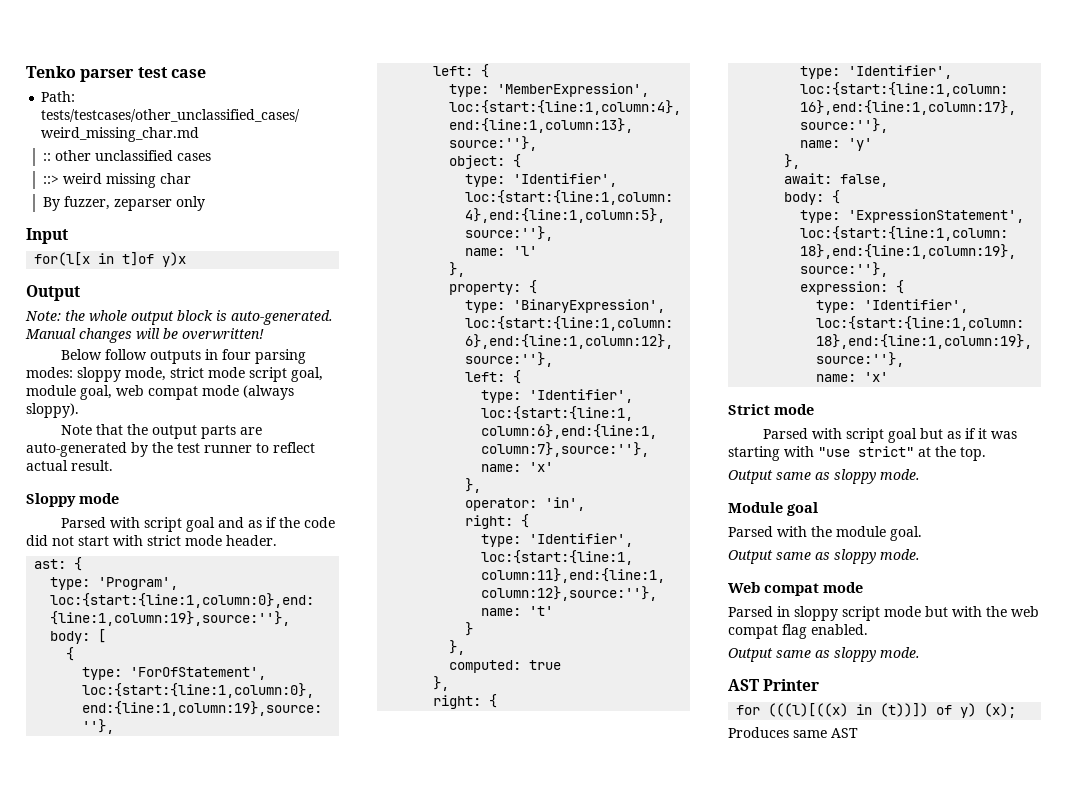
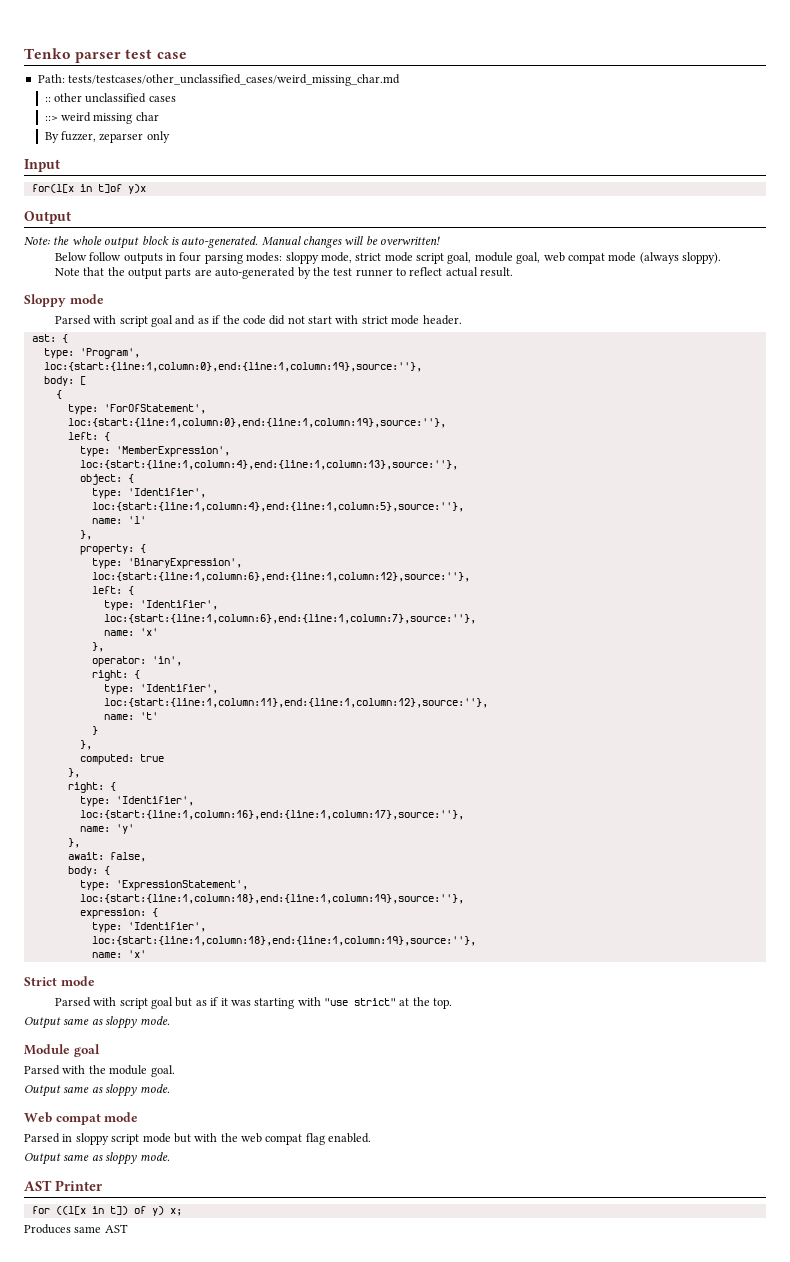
- for (((l)[((x) in (t))]) of y) (x);
+ for ((l[x in t]) of y) x;

